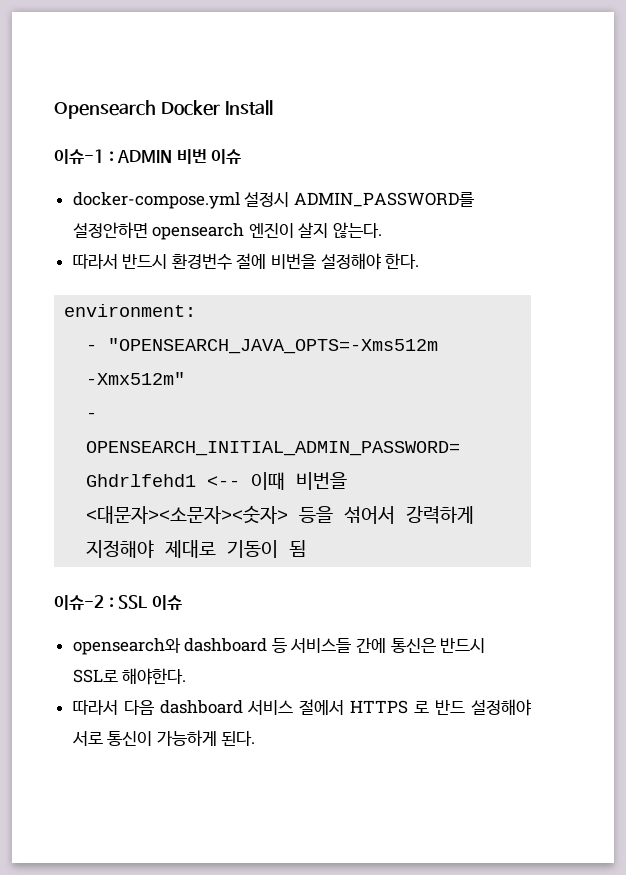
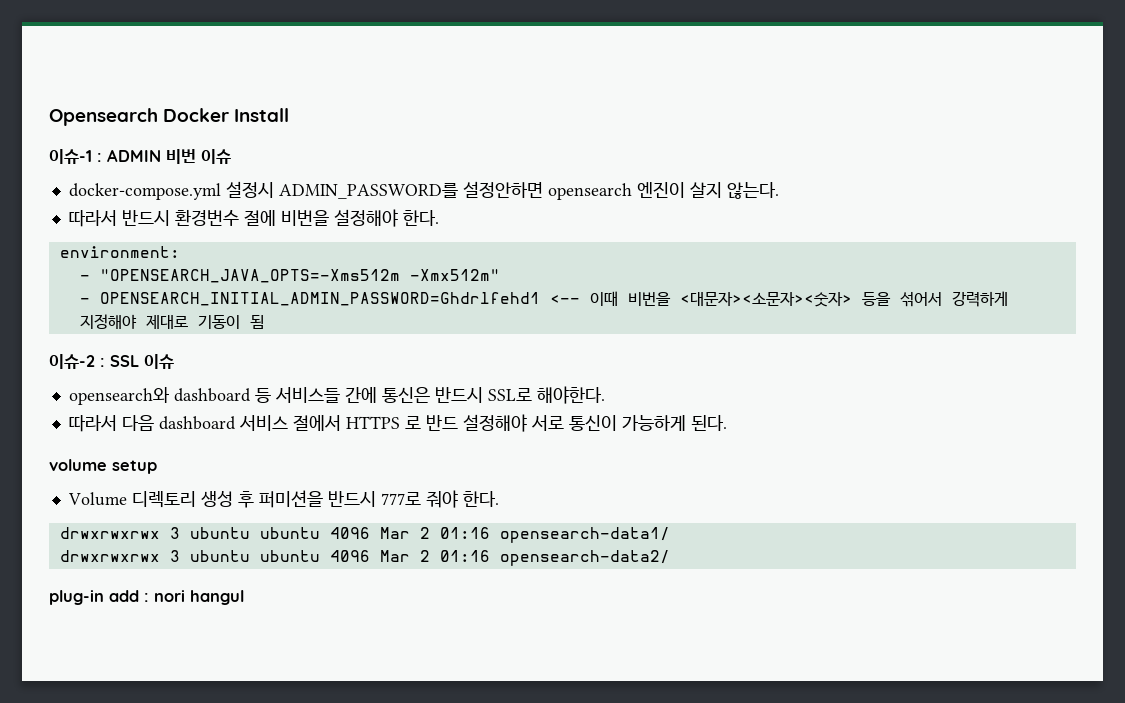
+ volume setup
+ Volume 디렉토리 생성 후 퍼미션을 반드시 777로 줘야 한다.
+ drwxrwxrwx 3 ubuntu ubuntu 4096 Mar 2 01:16 opensearch-data1/
+ drwxrwxrwx 3 ubuntu ubuntu 4096 Mar 2 01:16 opensearch-data2/
+ plug-in add : nori hangul

